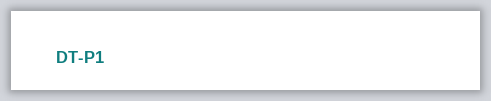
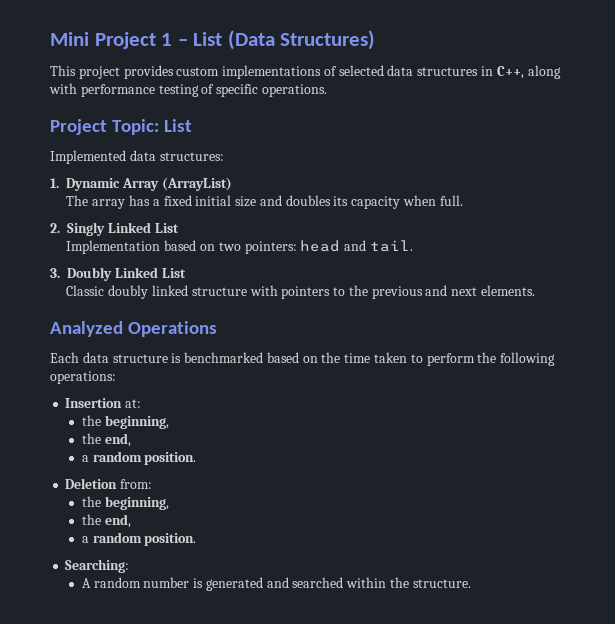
- DT-P1
+ Mini Project 1 – List (Data Structures)
+ This project provides custom implementations of selected data structures in C++, along with performance testing of specific operations.
+ Project Topic: List
+ Implemented data structures:
+ 1. Dynamic Array (ArrayList)
+ The array has a fixed initial size and doubles its capacity when full.
+ 2. Singly Linked List
+ Implementation based on two pointers: head and tail.
+ 3. Doubly Linked List
+ Classic doubly linked structure with pointers to the previous and next elements.
+ Analyzed Operations
+ Each data structure is benchmarked based on the time taken to perform the following operations:
+ Insertion at:
+ the beginning,
+ the end,
+ a random position.
+ Deletion from:
+ the beginning,
+ the end,
+ a random position.
+ Searching:
+ A random number is generated and searched within the structure.

